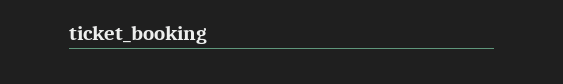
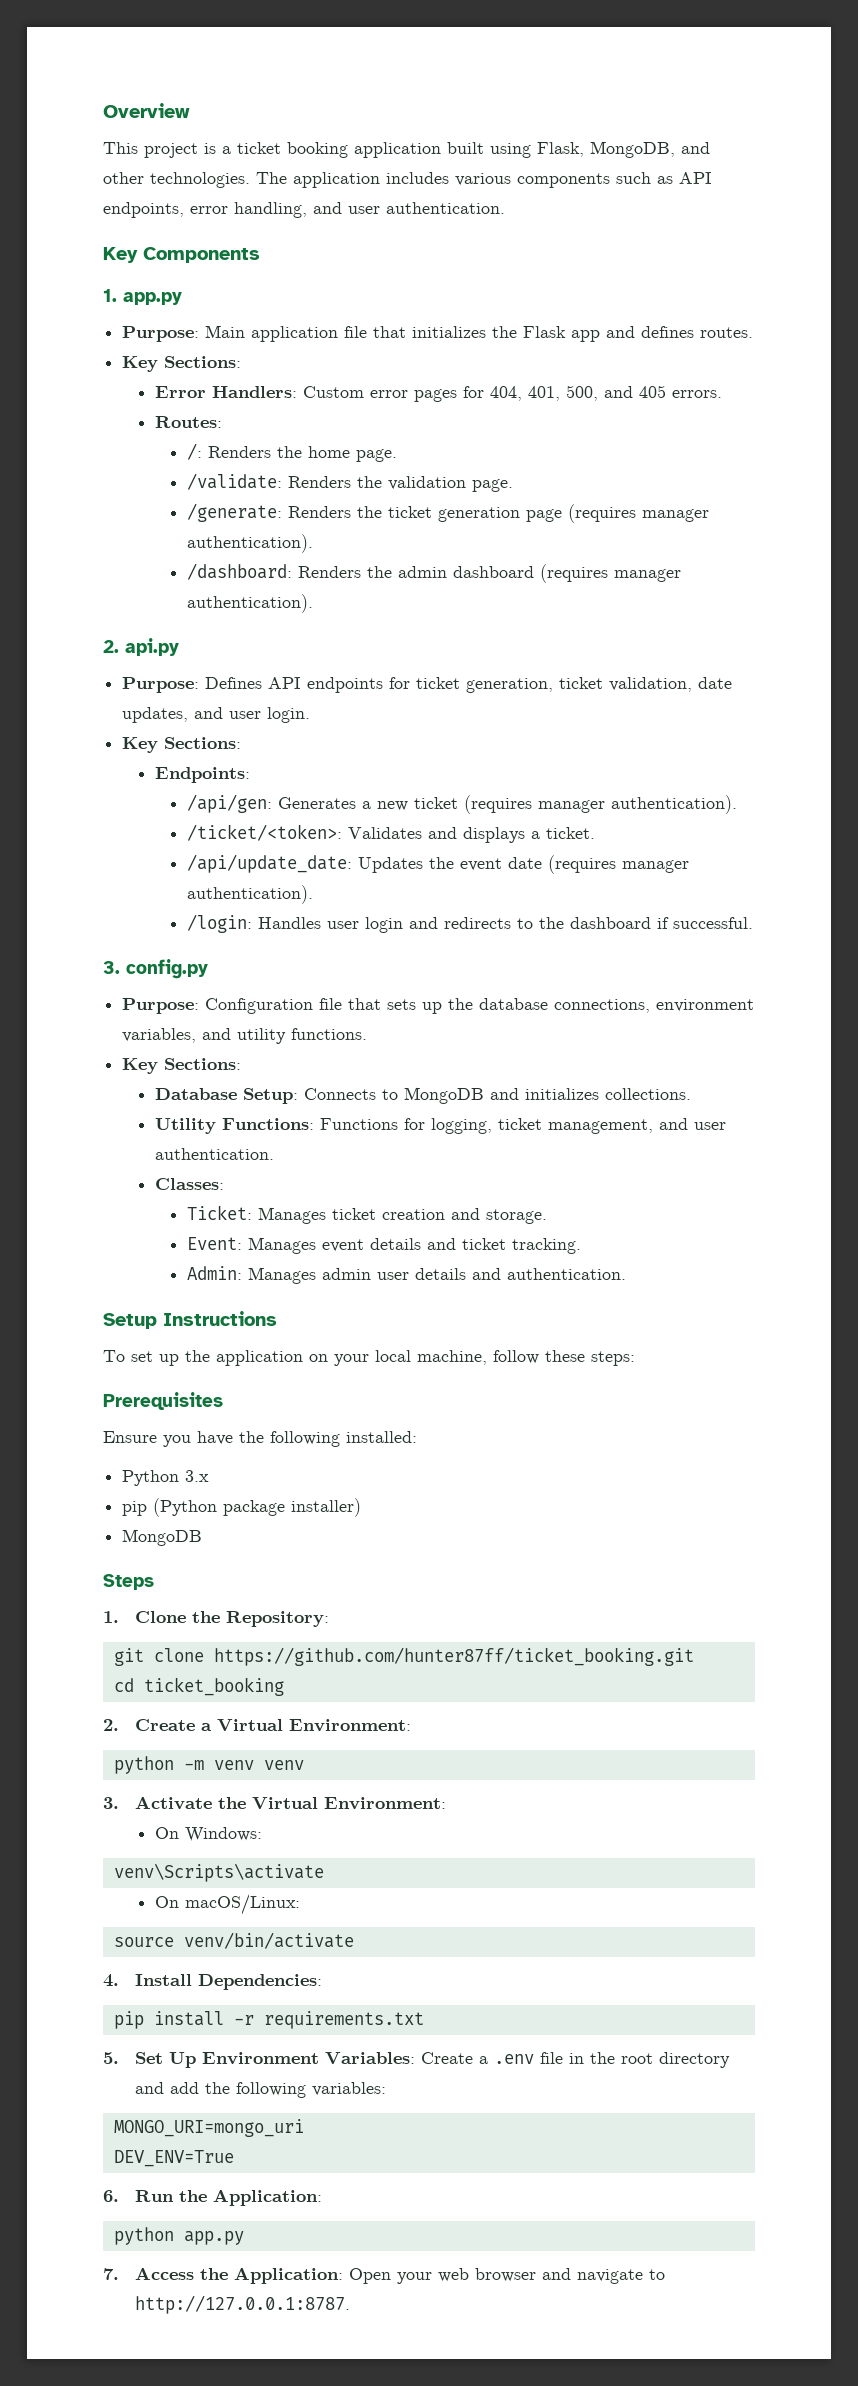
- ticket_booking
+ Overview
+ This project is a ticket booking application built using Flask, MongoDB, and other technologies. The application includes various components such as API endpoints, error handling, and user authentication.
+ Key Components
+ 1. app.py
+ Purpose: Main application file that initializes the Flask app and defines routes.
+ Key Sections:
+ Error Handlers: Custom error pages for 404, 401, 500, and 405 errors.
+ Routes:
+ /: Renders the home page.
+ /validate: Renders the validation page.
+ /generate: Renders the ticket generation page (requires manager authentication).
+ /dashboard: Renders the admin dashboard (requires manager authentication).
+ 2. api.py
+ Purpose: Defines API endpoints for ticket generation, ticket validation, date updates, and user login.
+ Key Sections:
+ Endpoints:
+ /api/gen: Generates a new ticket (requires manager authentication).
+ /ticket/<token>: Validates and displays a ticket.
+ /api/update_date: Updates the event date (requires manager authentication).
+ /login: Handles user login and redirects to the dashboard if successful.
+ 3. config.py
+ Purpose: Configuration file that sets up the database connections, environment variables, and utility functions.
+ Key Sections:
+ Database Setup: Connects to MongoDB and initializes collections.
+ Utility Functions: Functions for logging, ticket management, and user authentication.
+ Classes:
+ Ticket: Manages ticket creation and storage.
+ Event: Manages event details and ticket tracking.
+ Admin: Manages admin user details and authentication.
+ Setup Instructions
+ To set up the application on your local machine, follow these steps:
+ Prerequisites
+ Ensure you have the following installed:
+ Python 3.x
+ pip (Python package installer)
+ MongoDB
+ Steps
+ 1. Clone the Repository:
+ git clone https://github.com/hunter87ff/ticket_booking.git
+ cd ticket_booking
+ 2. Create a Virtual Environment:
+ python -m venv venv
+ 3. Activate the Virtual Environment:
+ On Windows:
+ venv\Scripts\activate
+ On macOS/Linux:
+ source venv/bin/activate
+ 4. Install Dependencies:
+ pip install -r requirements.txt
+ 5. Set Up Environment Variables: Create a .env file in the root directory and add the following variables:
+ MONGO_URI=mongo_uri
+ DEV_ENV=True
+ 6. Run the Application:
+ python app.py
+ 7. Access the Application: Open your web browser and navigate to http://127.0.0.1:8787.

